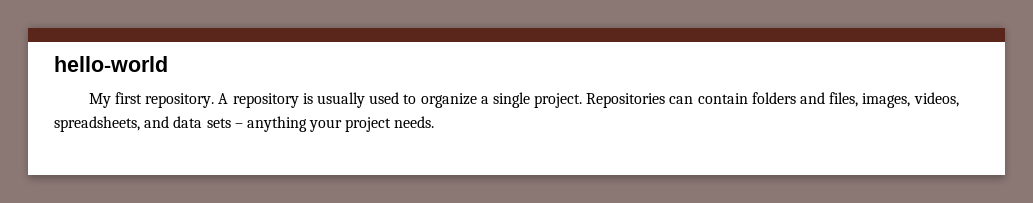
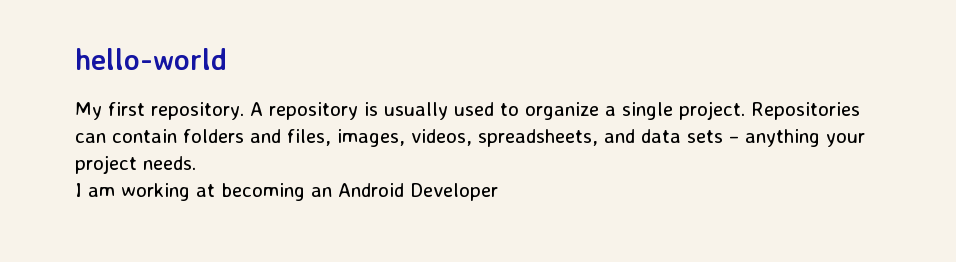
+ I am working at becoming an Android Developer

